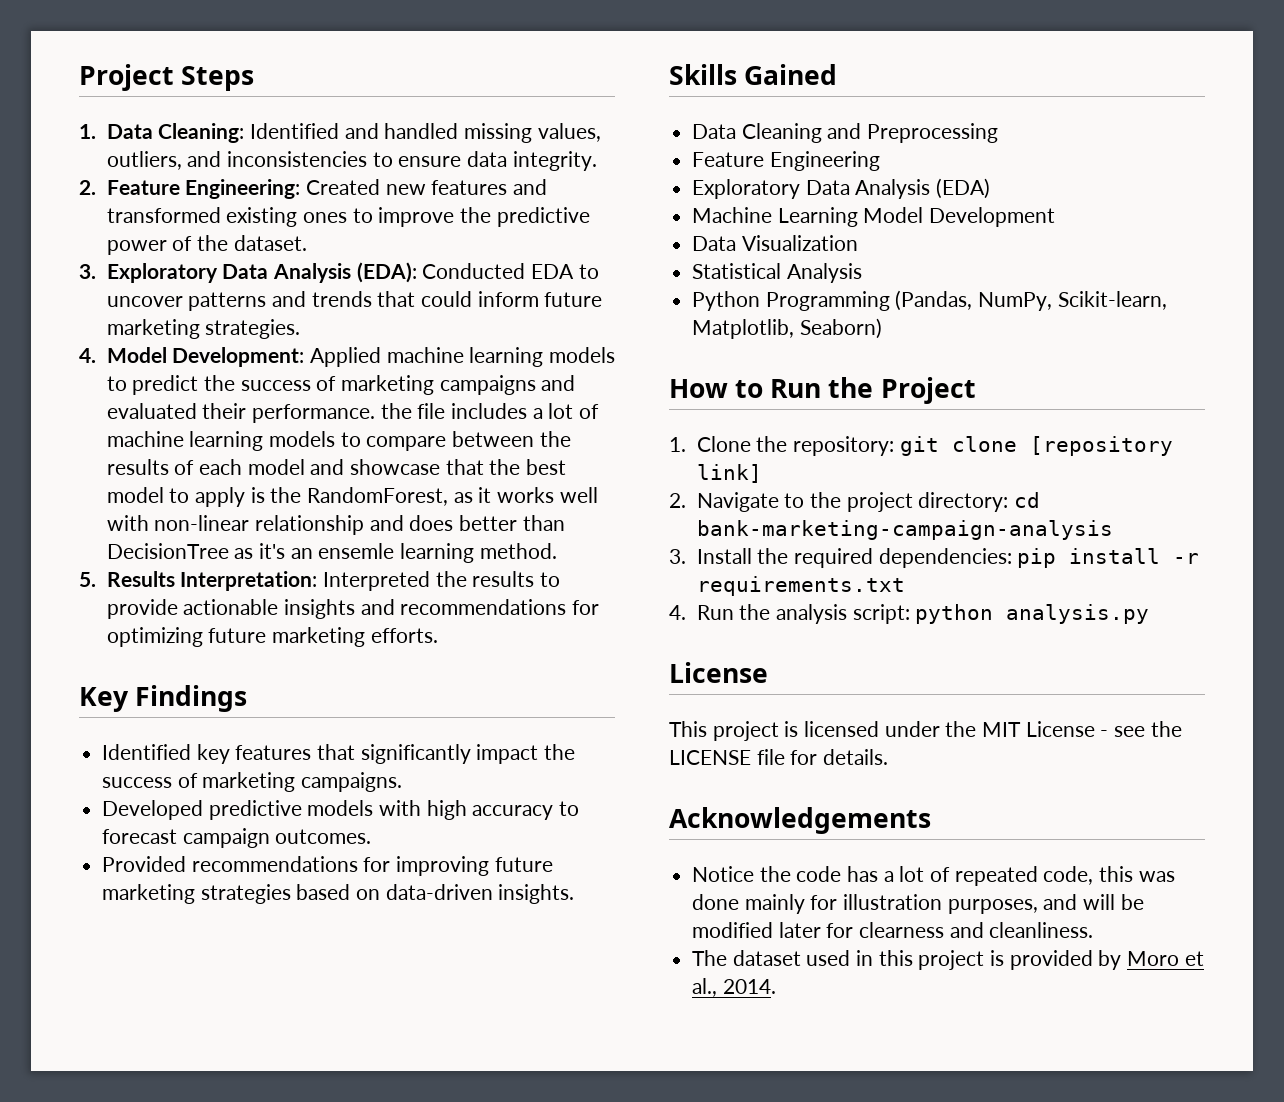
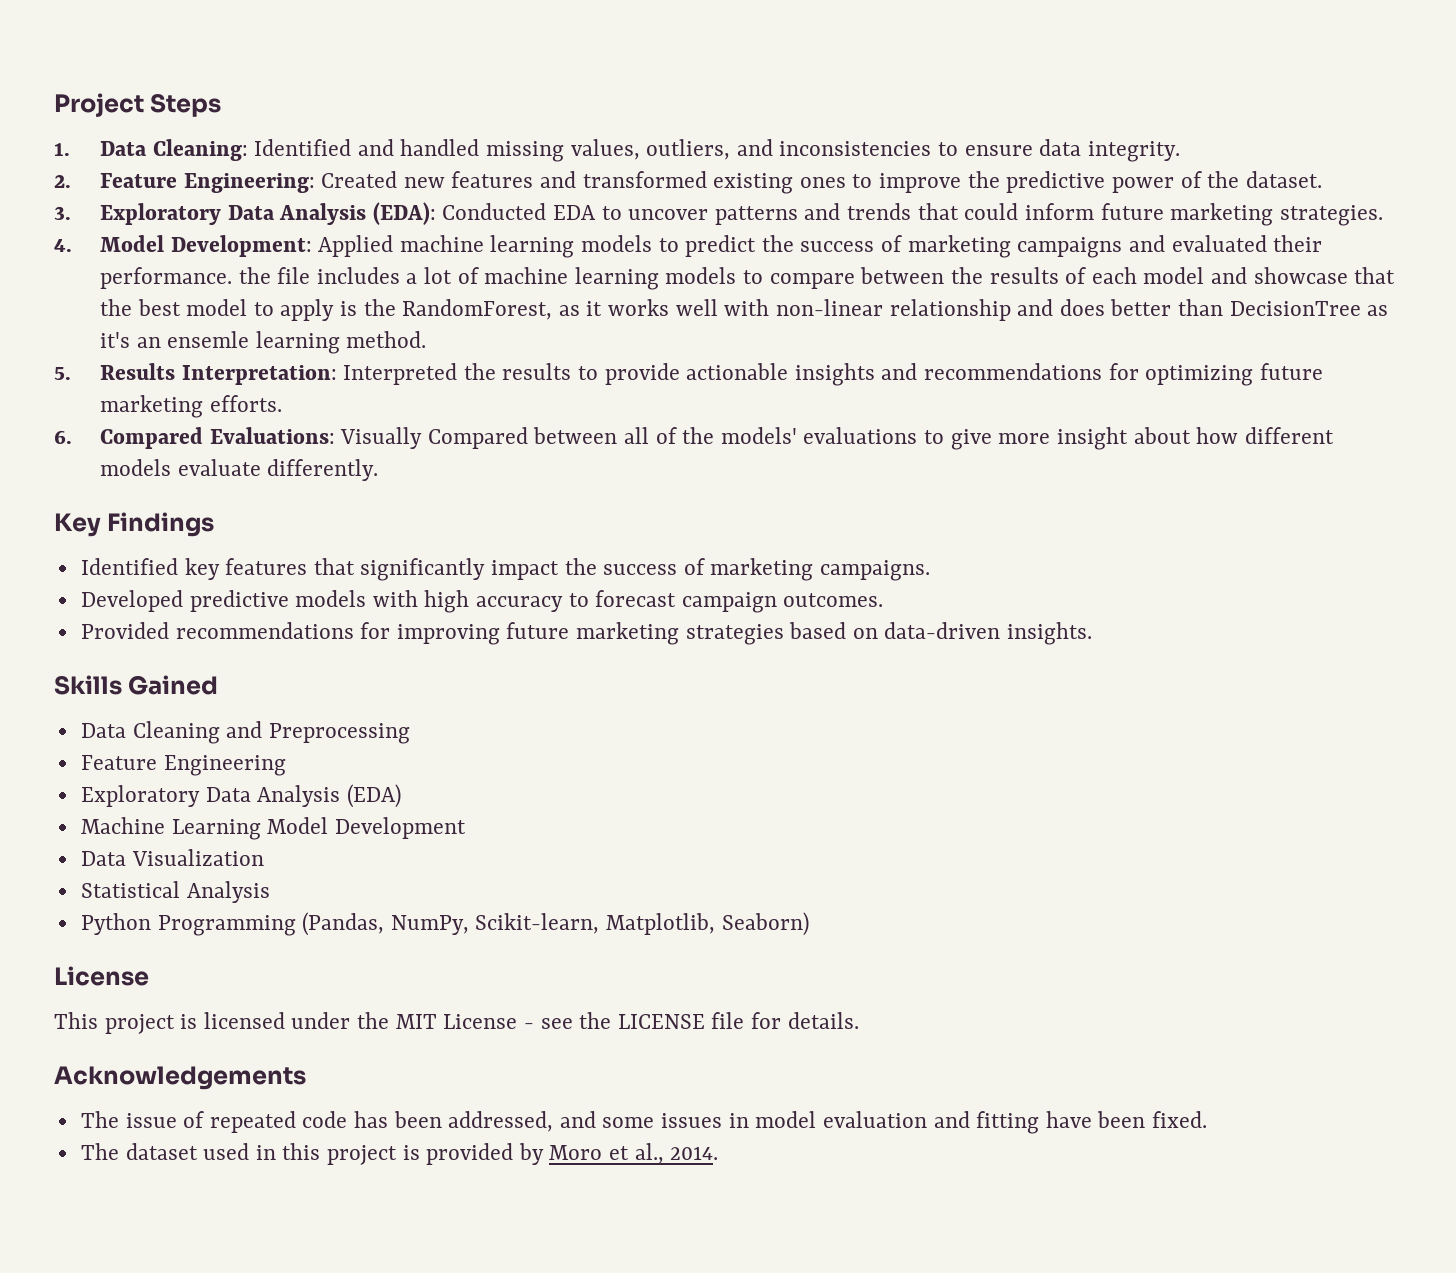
+ 6. Compared Evaluations: Visually Compared between all of the models' evaluations to give more insight about how different models evaluate differently.
- How to Run the Project
- 1. Clone the repository: git clone [repository link]
- 2. Navigate to the project directory: cd bank-marketing-campaign-analysis
- 3. Install the required dependencies: pip install -r requirements.txt
- 4. Run the analysis script: python analysis.py
- Notice the code has a lot of repeated code, this was done mainly for illustration purposes, and will be modified later for clearness and cleanliness.
+ The issue of repeated code has been addressed, and some issues in model evaluation and fitting have been fixed.

